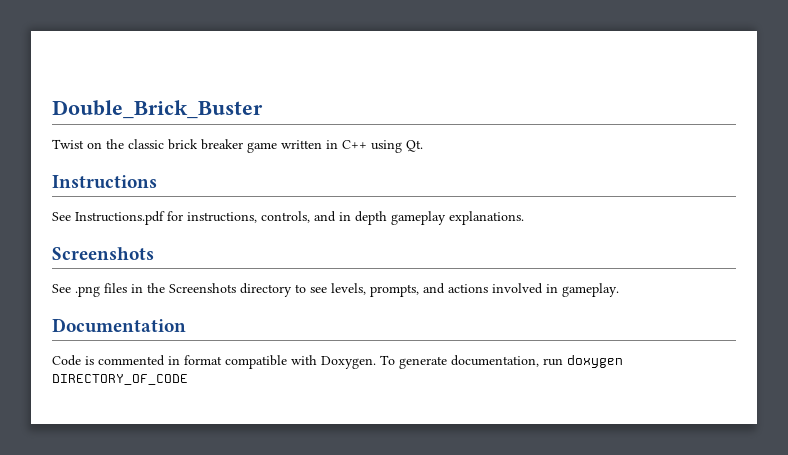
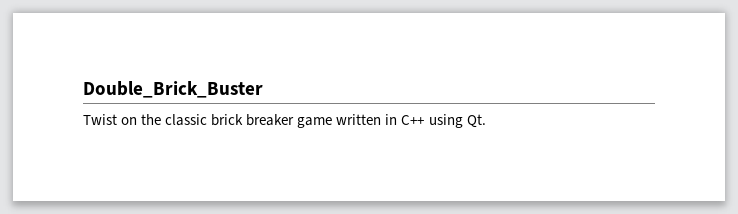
- Instructions
- See Instructions.pdf for instructions, controls, and in depth gameplay explanations.
- Screenshots
- See .png files in the Screenshots directory to see levels, prompts, and actions involved in gameplay.
- Documentation
- Code is commented in format compatible with Doxygen. To generate documentation, run doxygen DIRECTORY_OF_CODE

